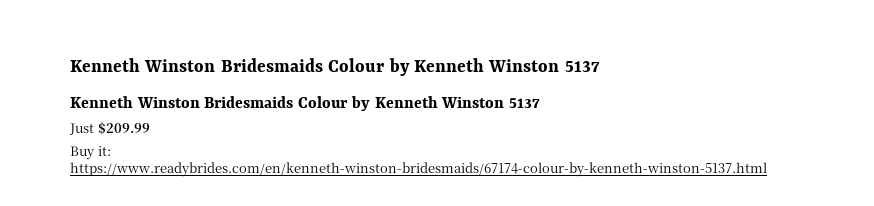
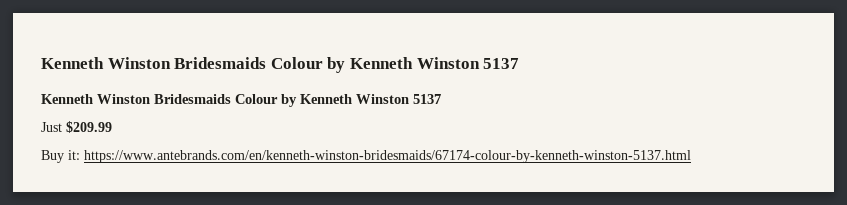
- Buy it: https://www.readybrides.com/en/kenneth-winston-bridesmaids/67174-colour-by-kenneth-winston-5137.html
+ Buy it: https://www.antebrands.com/en/kenneth-winston-bridesmaids/67174-colour-by-kenneth-winston-5137.html

